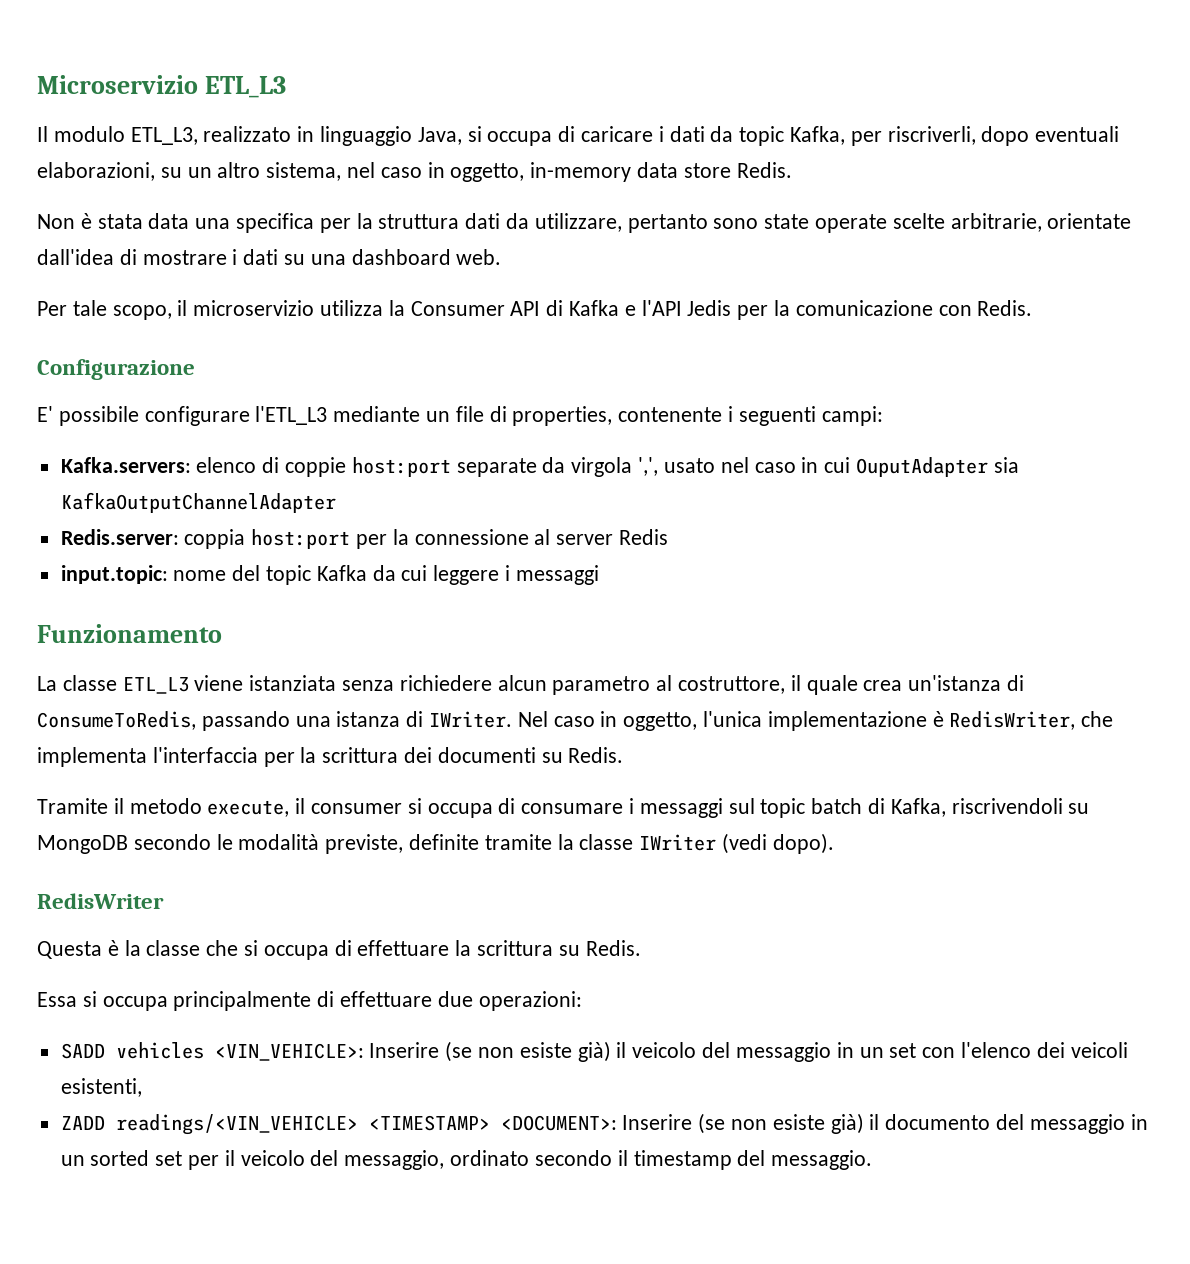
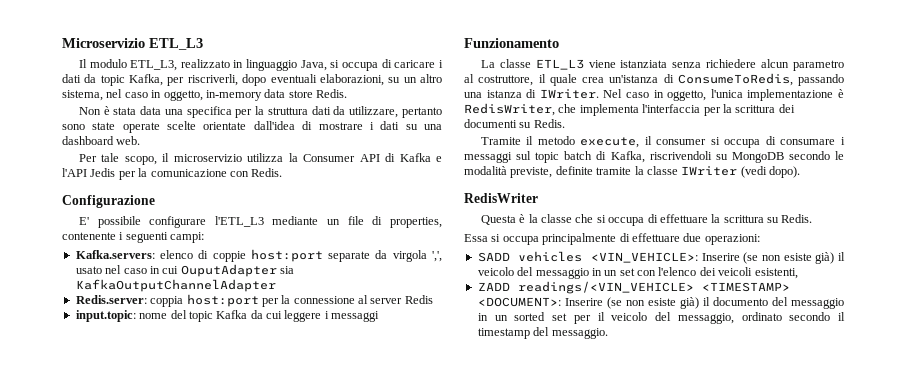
- Non è stata data una specifica per la struttura dati da utilizzare, pertanto sono state operate scelte arbitrarie, orientate dall'idea di mostrare i dati su una dashboard web.
+ Non è stata data una specifica per la struttura dati da utilizzare, pertanto sono state operate scelte orientate dall'idea di mostrare i dati su una dashboard web.

